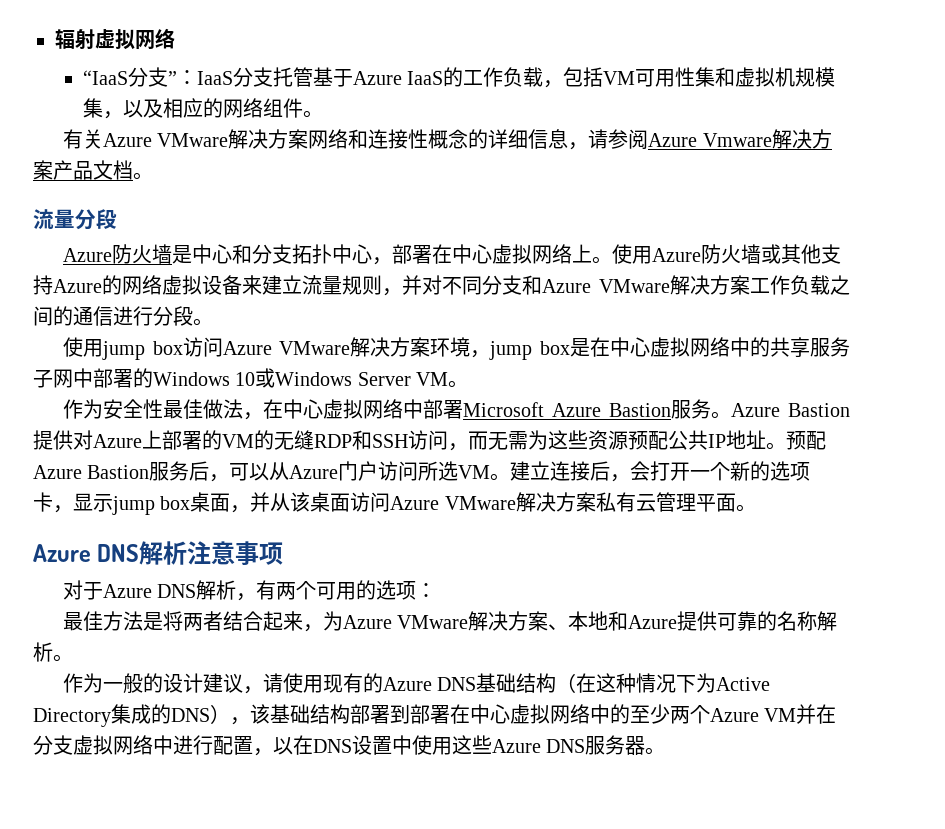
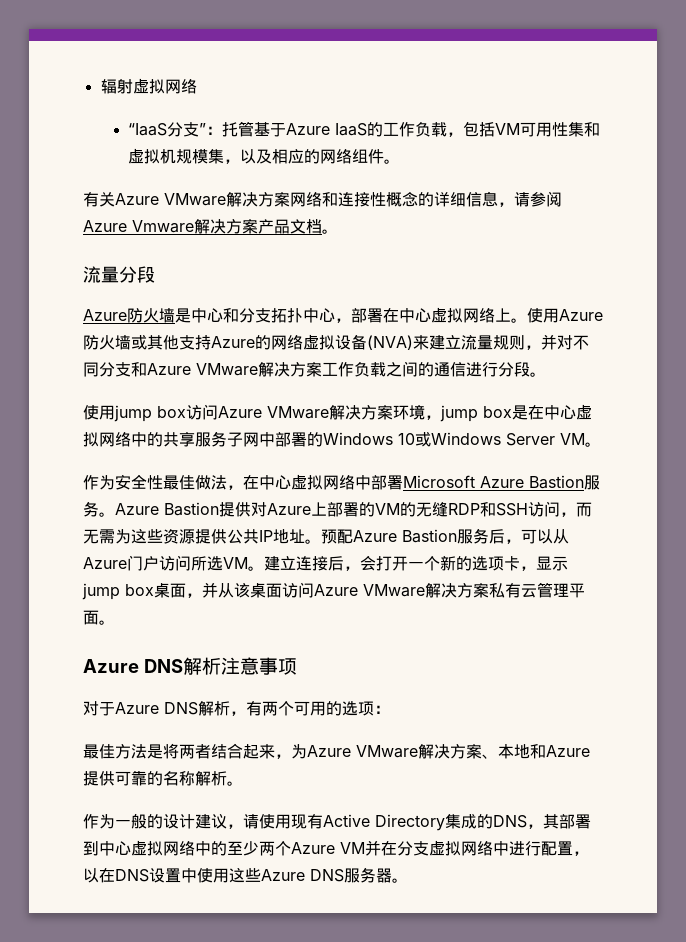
- “IaaS分支”：IaaS分支托管基于Azure IaaS的工作负载，包括VM可用性集和虚拟机规模集，以及相应的网络组件。
+ “IaaS分支”：托管基于Azure IaaS的工作负载，包括VM可用性集和虚拟机规模集，以及相应的网络组件。
- 使用Azure防火墙或其他支持Azure的网络虚拟设备来建立流量规则，并对不同分支和Azure VMware解决方案工作负载之间的通信进行分段。
+ 使用Azure防火墙或其他支持Azure的网络虚拟设备(NVA)来建立流量规则，并对不同分支和Azure VMware解决方案工作负载之间的通信进行分段。
- Azure Bastion提供对Azure上部署的VM的无缝RDP和SSH访问，而无需为这些资源预配公共IP地址。
+ Azure Bastion提供对Azure上部署的VM的无缝RDP和SSH访问，而无需为这些资源提供公共IP地址。
- 作为一般的设计建议，请使用现有的Azure DNS基础结构（在这种情况下为Active Directory集成的DNS），该基础结构部署到部署在中心虚拟网络中的至少两个Azure VM并在分支虚拟网络中进行配置，以在DNS设置中使用这些Azure DNS服务器。
+ 作为一般的设计建议，请使用现有Active Directory集成的DNS，其部署到中心虚拟网络中的至少两个Azure VM并在分支虚拟网络中进行配置，以在DNS设置中使用这些Azure DNS服务器。

